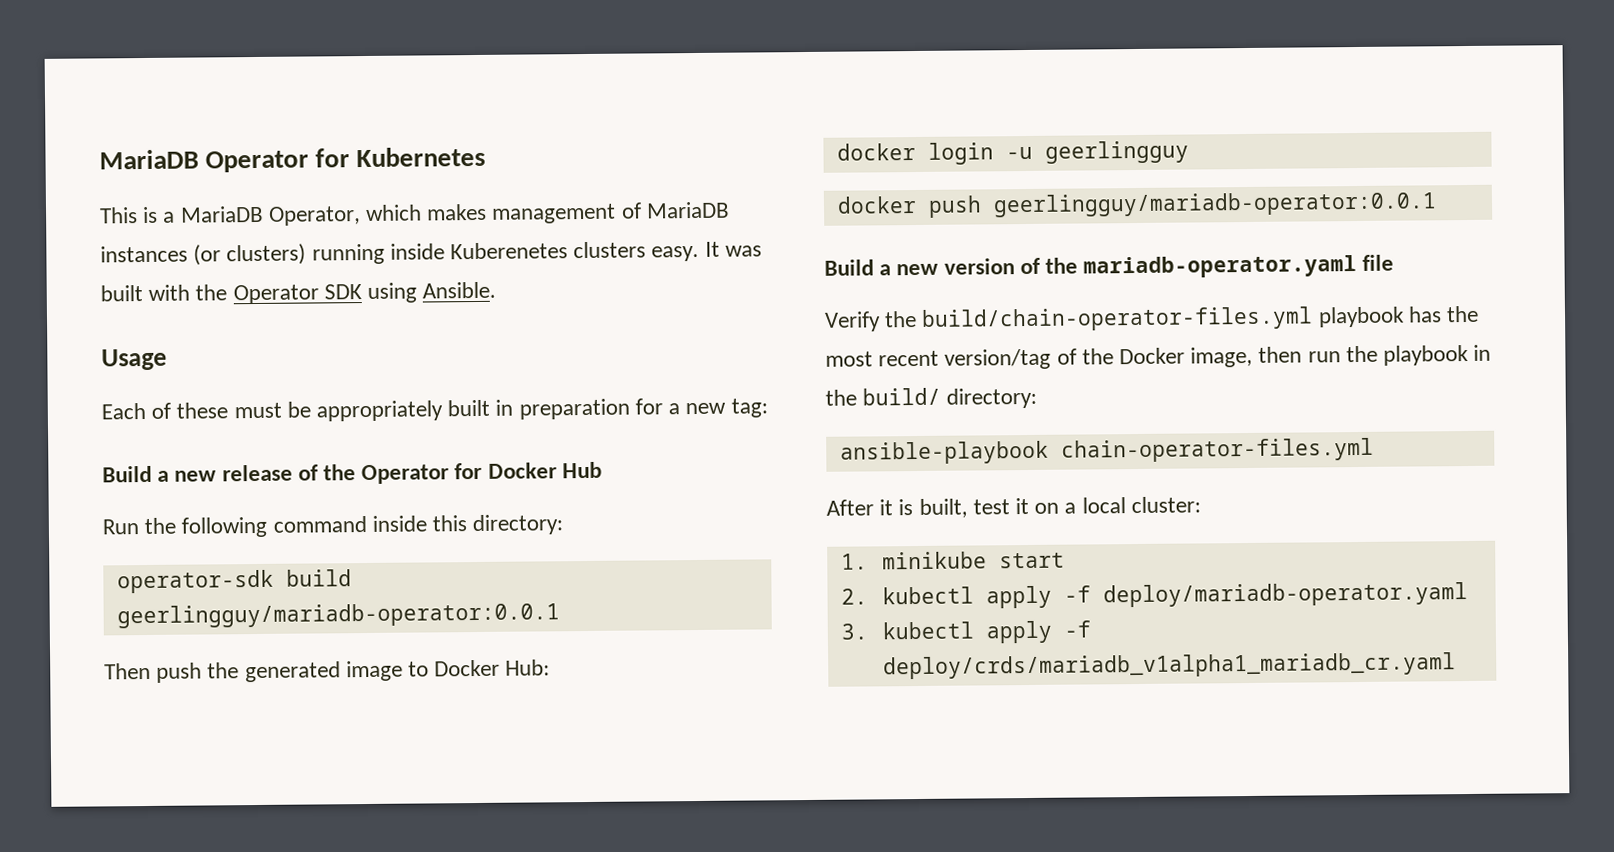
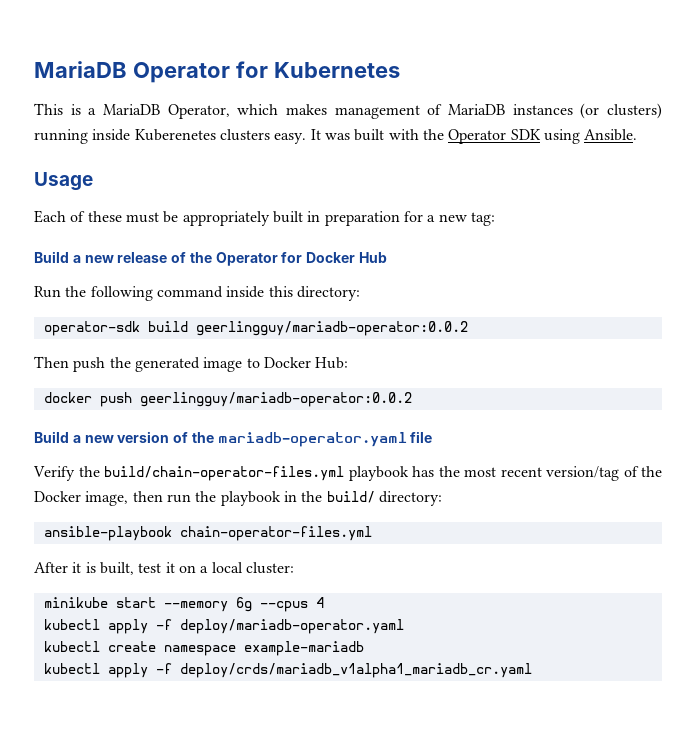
- operator-sdk build geerlingguy/mariadb-operator:0.0.1
+ operator-sdk build geerlingguy/mariadb-operator:0.0.2
- docker login -u geerlingguy
- docker push geerlingguy/mariadb-operator:0.0.1
+ docker push geerlingguy/mariadb-operator:0.0.2
- 1. minikube start
- 2. kubectl apply -f deploy/mariadb-operator.yaml
+ minikube start --memory 6g --cpus 4
+ kubectl apply -f deploy/mariadb-operator.yaml
- 3. kubectl apply -f deploy/crds/mariadb_v1alpha1_mariadb_cr.yaml
+ kubectl create namespace example-mariadb
+ kubectl apply -f deploy/crds/mariadb_v1alpha1_mariadb_cr.yaml

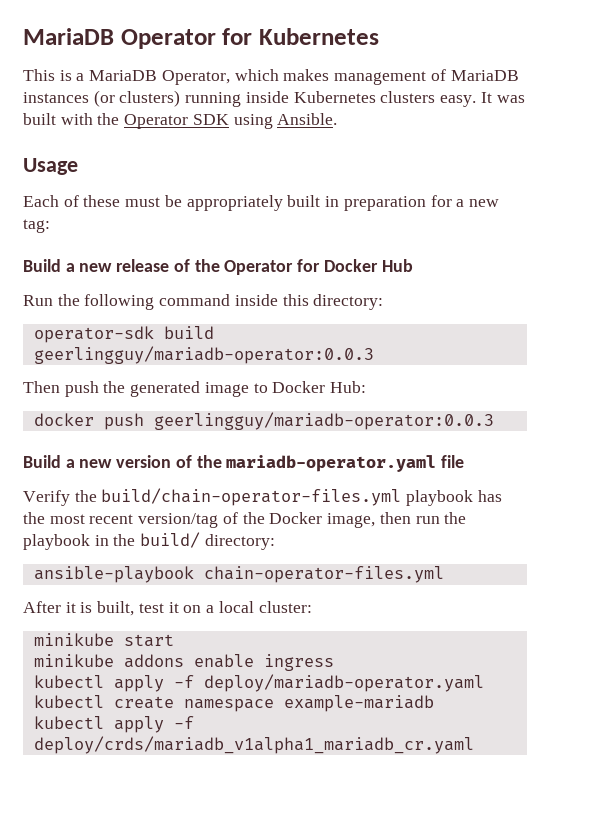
- This is a MariaDB Operator, which makes management of MariaDB instances (or clusters) running inside Kuberenetes clusters easy.
+ This is a MariaDB Operator, which makes management of MariaDB instances (or clusters) running inside Kubernetes clusters easy.
- operator-sdk build geerlingguy/mariadb-operator:0.0.2
+ operator-sdk build geerlingguy/mariadb-operator:0.0.3
- docker push geerlingguy/mariadb-operator:0.0.2
+ docker push geerlingguy/mariadb-operator:0.0.3
- minikube start --memory 6g --cpus 4
+ minikube start
+ minikube addons enable ingress

